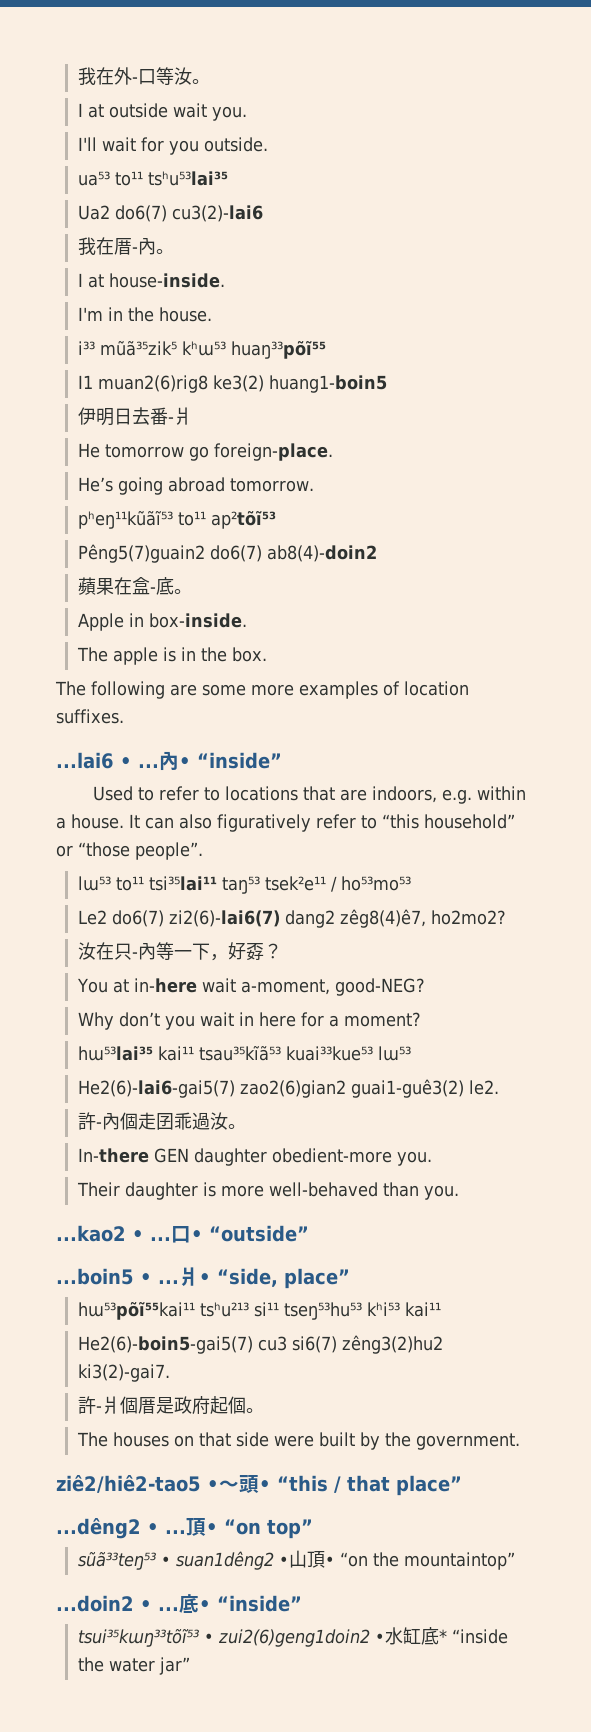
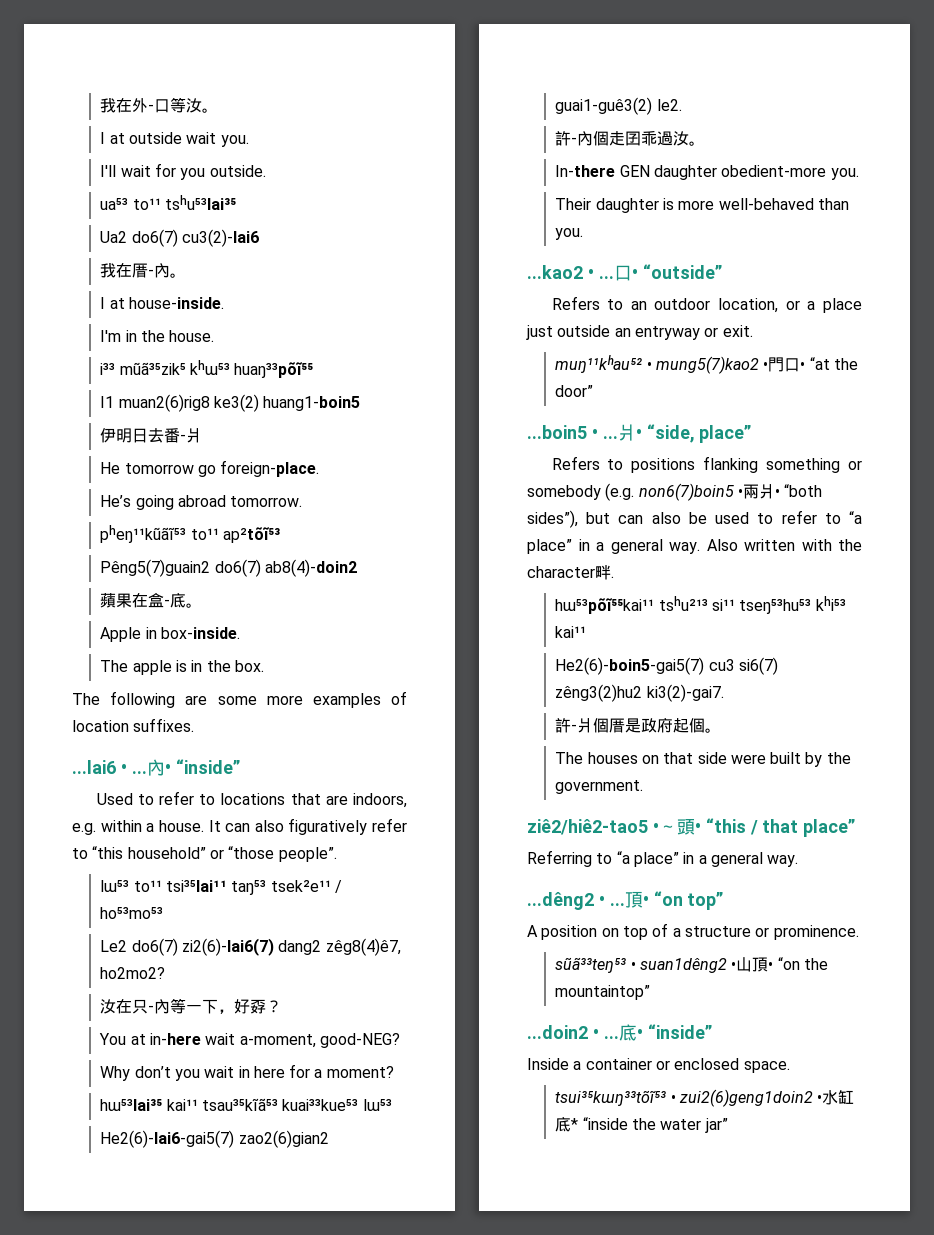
+ Refers to an outdoor location, or a place just outside an entryway or exit.
+ muŋ¹¹kʰau⁵² • mung5(7)kao2 •門口• “at the door”
+ Refers to positions flanking something or somebody (e.g. non6(7)boin5 •兩爿• “both sides”), but can also be used to refer to “a place” in a general way. Also written with the character畔.
+ Referring to “a place” in a general way.
+ A position on top of a structure or prominence.
+ Inside a container or enclosed space.

